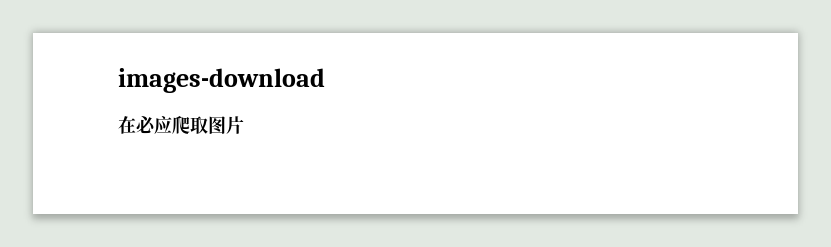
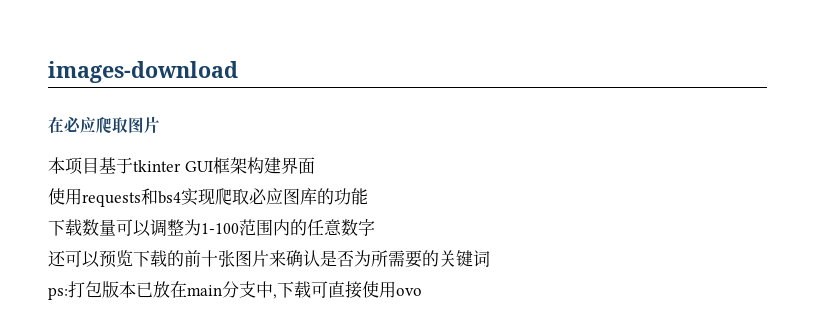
+ 本项目基于tkinter GUI框架构建界面
+ 使用requests和bs4实现爬取必应图库的功能
+ 下载数量可以调整为1-100范围内的任意数字
+ 还可以预览下载的前十张图片来确认是否为所需要的关键词
+ ps:打包版本已放在main分支中,下载可直接使用ovo

